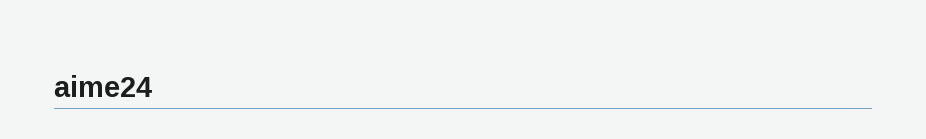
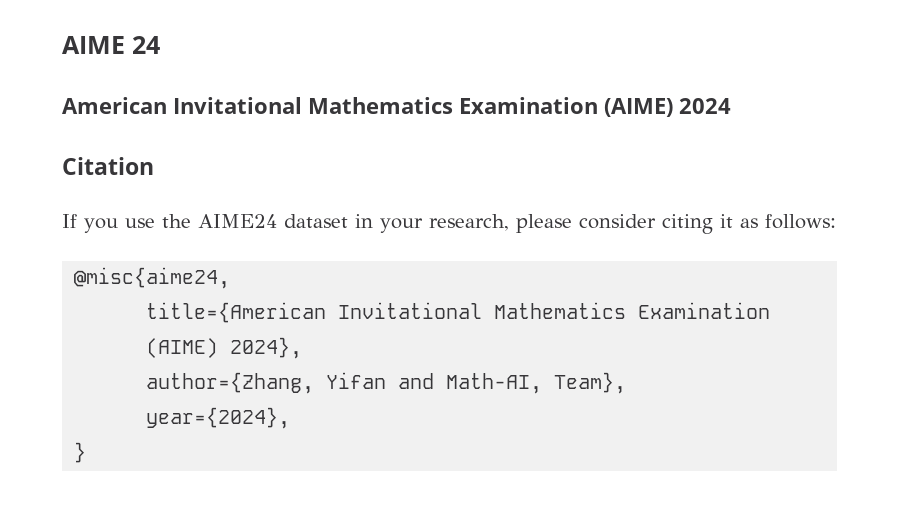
- aime24
+ AIME 24
+ American Invitational Mathematics Examination (AIME) 2024
+ Citation
+ If you use the AIME24 dataset in your research, please consider citing it as follows:
+ @misc{aime24,
+ title={American Invitational Mathematics Examination (AIME) 2024},
+ author={Zhang, Yifan and Math-AI, Team},
+ year={2024},
+ }

